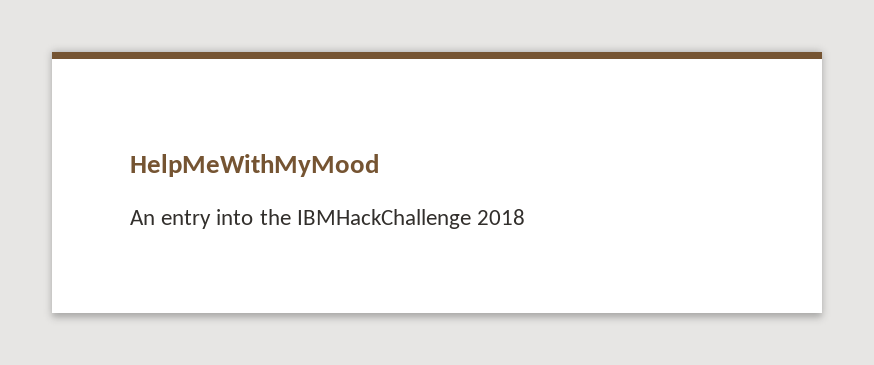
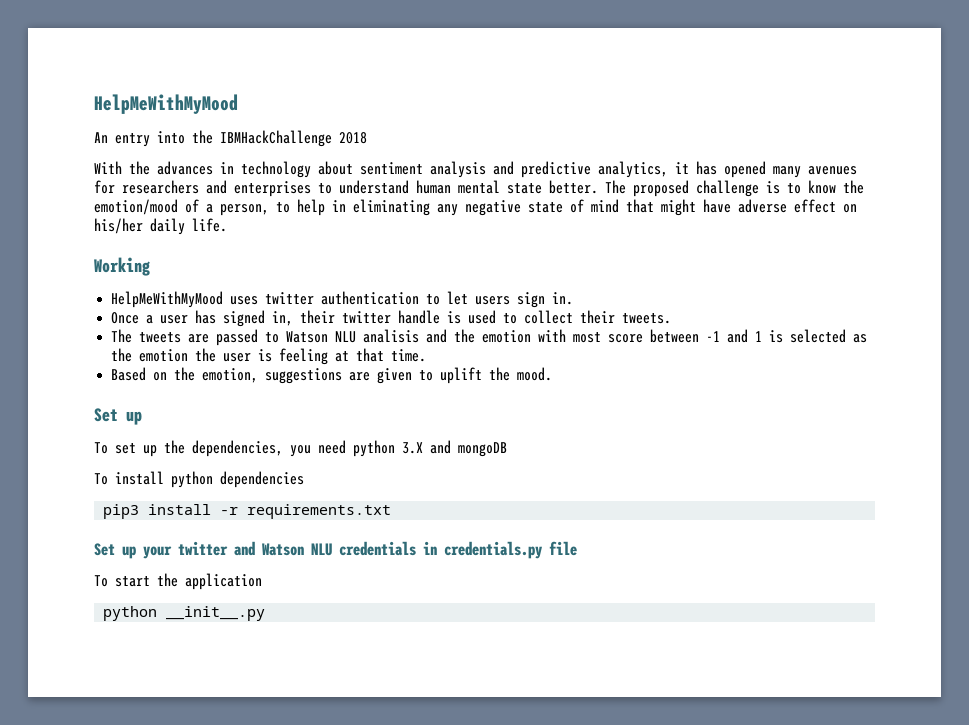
+ With the advances in technology about sentiment analysis and predictive analytics, it has opened many avenues for researchers and enterprises to understand human mental state better. The proposed challenge is to know the emotion/mood of a person, to help in eliminating any negative state of mind that might have adverse effect on his/her daily life.
+ Working
+ HelpMeWithMyMood uses twitter authentication to let users sign in.
+ Once a user has signed in, their twitter handle is used to collect their tweets.
+ The tweets are passed to Watson NLU analisis and the emotion with most score between -1 and 1 is selected as the emotion the user is feeling at that time.
+ Based on the emotion, suggestions are given to uplift the mood.
+ Set up
+ To set up the dependencies, you need python 3.X and mongoDB
+ To install python dependencies
+ pip3 install -r requirements.txt
+ Set up your twitter and Watson NLU credentials in credentials.py file
+ To start the application
+ python __init__.py

